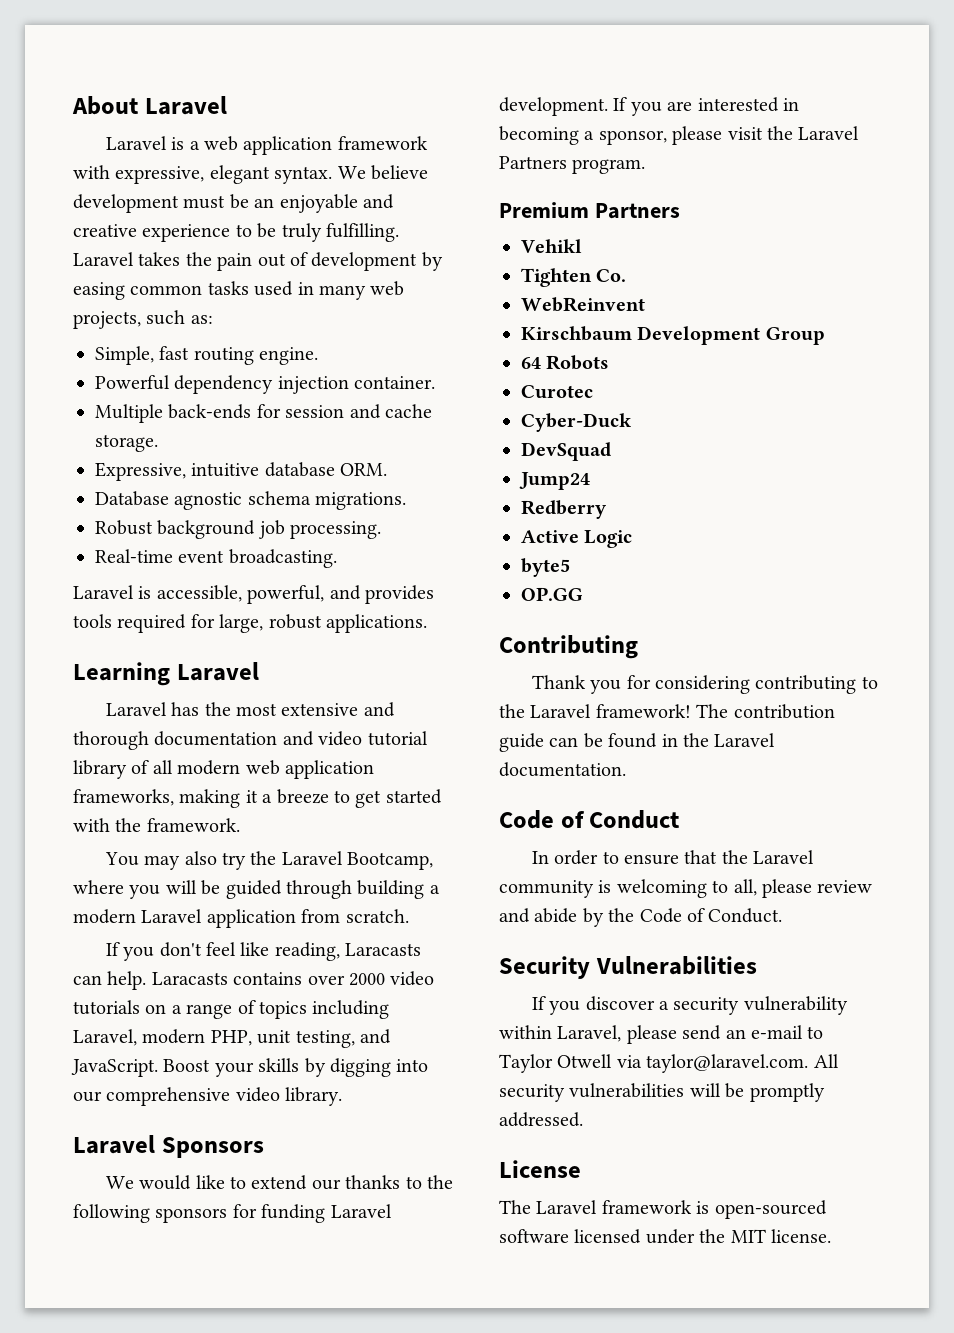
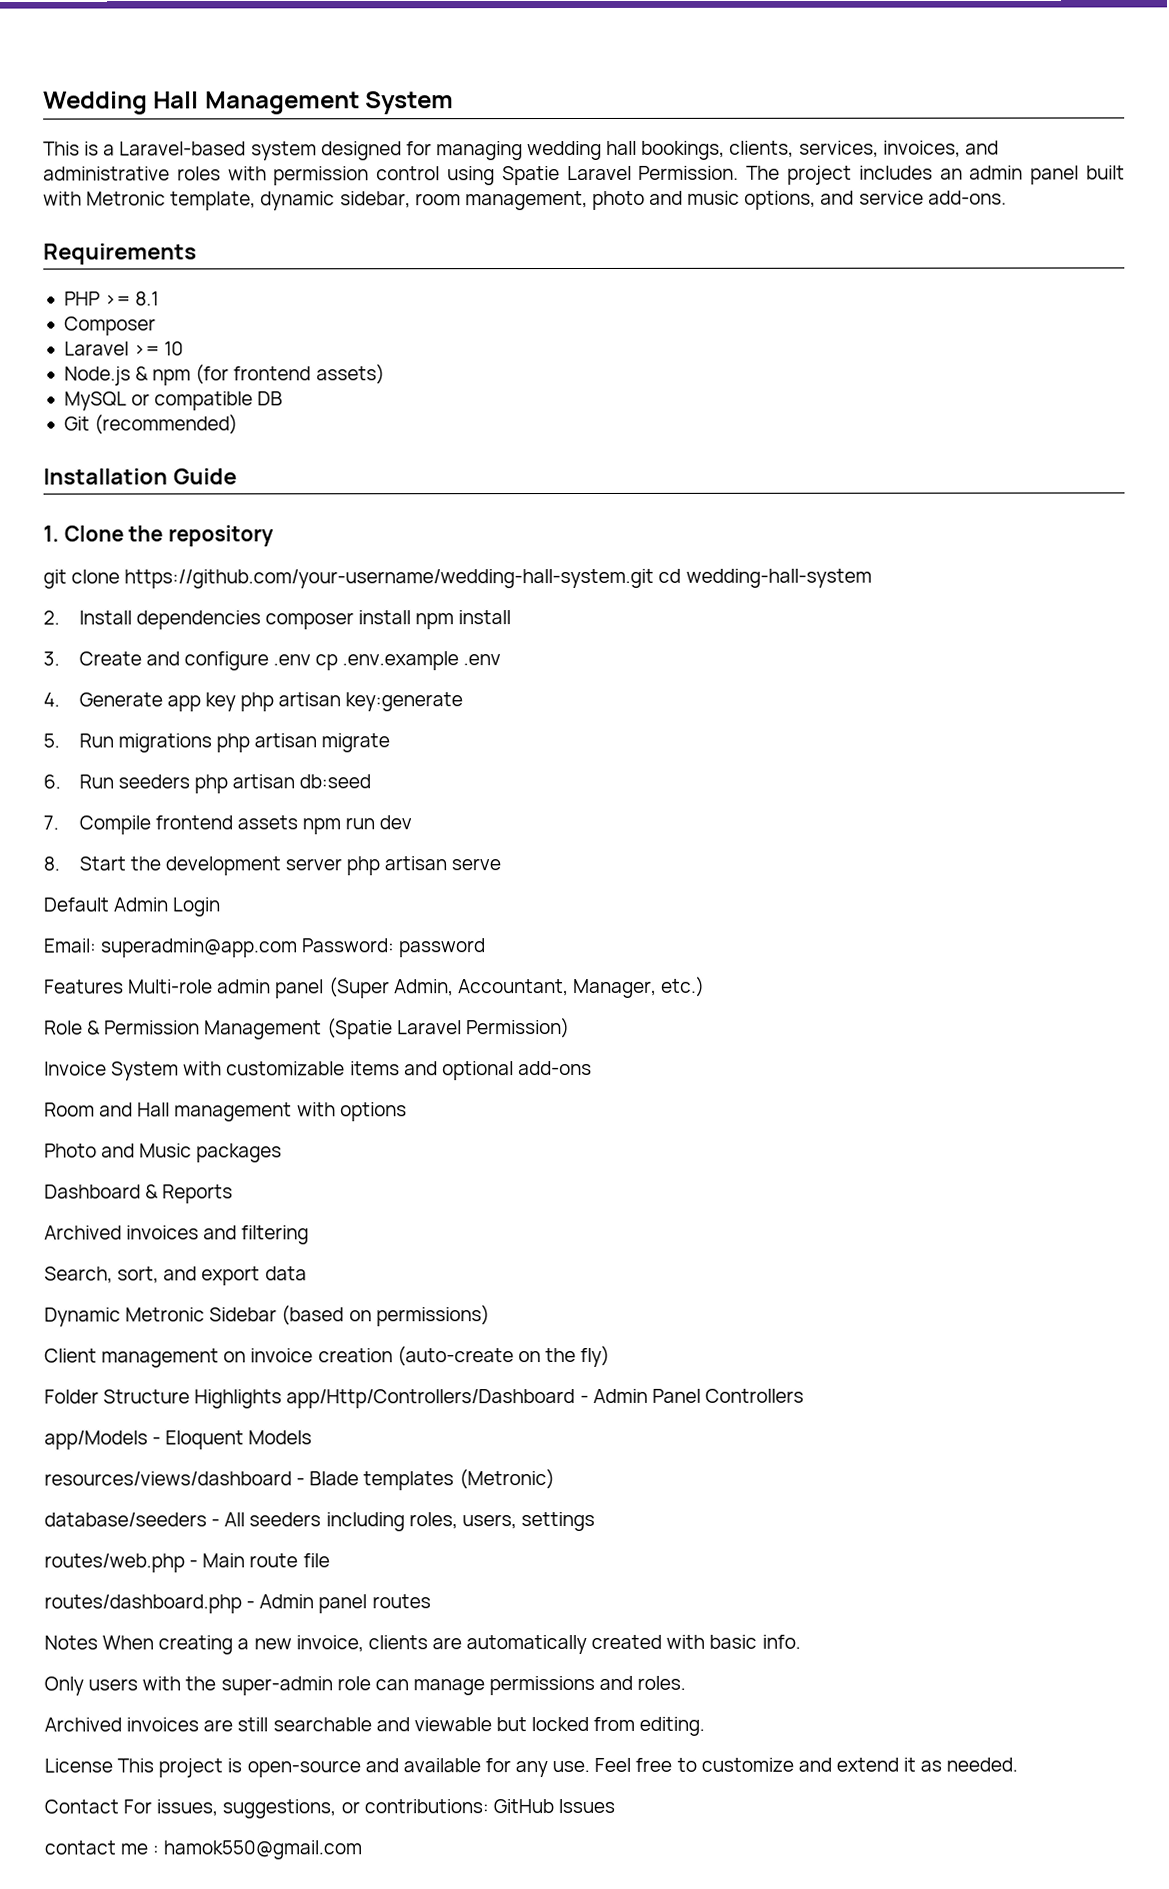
- About Laravel
- Laravel is a web application framework with expressive, elegant syntax. We believe development must be an enjoyable and creative experience to be truly fulfilling. Laravel takes the pain out of development by easing common tasks used in many web projects, such as:
- Simple, fast routing engine.
- Powerful dependency injection container.
- Multiple back-ends for session and cache storage.
- Expressive, intuitive database ORM.
- Database agnostic schema migrations.
- Robust background job processing.
- Real-time event broadcasting.
- Laravel is accessible, powerful, and provides tools required for large, robust applications.
- Learning Laravel
- Laravel has the most extensive and thorough documentation and video tutorial library of all modern web application frameworks, making it a breeze to get started with the framework.
- You may also try the Laravel Bootcamp, where you will be guided through building a modern Laravel application from scratch.
- If you don't feel like reading, Laracasts can help. Laracasts contains over 2000 video tutorials on a range of topics including Laravel, modern PHP, unit testing, and JavaScript. Boost your skills by digging into our comprehensive video library.
- Laravel Sponsors
- We would like to extend our thanks to the following sponsors for funding Laravel development. If you are interested in becoming a sponsor, please visit the Laravel Partners program.
- Premium Partners
- Vehikl
- Tighten Co.
- WebReinvent
- Kirschbaum Development Group
- 64 Robots
- Curotec
- Cyber-Duck
- DevSquad
- Jump24
- Redberry
- Active Logic
- byte5
- OP.GG
- Contributing
- Thank you for considering contributing to the Laravel framework! The contribution guide can be found in the Laravel documentation.
- Code of Conduct
- In order to ensure that the Laravel community is welcoming to all, please review and abide by the Code of Conduct.
- Security Vulnerabilities
- If you discover a security vulnerability within Laravel, please send an e-mail to Taylor Otwell via taylor@laravel.com. All security vulnerabilities will be promptly addressed.
- License
- The Laravel framework is open-sourced software licensed under the MIT license.
+ Wedding Hall Management System
+ This is a Laravel-based system designed for managing wedding hall bookings, clients, services, invoices, and administrative roles with permission control using Spatie Laravel Permission. The project includes an admin panel built with Metronic template, dynamic sidebar, room management, photo and music options, and service add-ons.
+ Requirements
+ PHP >= 8.1
+ Composer
+ Laravel >= 10
+ Node.js & npm (for frontend assets)
+ MySQL or compatible DB
+ Git (recommended)
+ Installation Guide
+ 1. Clone the repository
+ git clone https://github.com/your-username/wedding-hall-system.git cd wedding-hall-system
+ 2. Install dependencies composer install npm install
+ 3. Create and configure .env cp .env.example .env
+ 4. Generate app key php artisan key:generate
+ 5. Run migrations php artisan migrate
+ 6. Run seeders php artisan db:seed
+ 7. Compile frontend assets npm run dev
+ 8. Start the development server php artisan serve
+ Default Admin Login
+ Email: superadmin@app.com Password: password
+ Features Multi-role admin panel (Super Admin, Accountant, Manager, etc.)
+ Role & Permission Management (Spatie Laravel Permission)
+ Invoice System with customizable items and optional add-ons
+ Room and Hall management with options
+ Photo and Music packages
+ Dashboard & Reports
+ Archived invoices and filtering
+ Search, sort, and export data
+ Dynamic Metronic Sidebar (based on permissions)
+ Client management on invoice creation (auto-create on the fly)
+ Folder Structure Highlights app/Http/Controllers/Dashboard - Admin Panel Controllers
+ app/Models - Eloquent Models
+ resources/views/dashboard - Blade templates (Metronic)
+ database/seeders - All seeders including roles, users, settings
+ routes/web.php - Main route file
+ routes/dashboard.php - Admin panel routes
+ Notes When creating a new invoice, clients are automatically created with basic info.
+ Only users with the super-admin role can manage permissions and roles.
+ Archived invoices are still searchable and viewable but locked from editing.
+ License This project is open-source and available for any use. Feel free to customize and extend it as needed.
+ Contact For issues, suggestions, or contributions: GitHub Issues
+ contact me : hamok550@gmail.com

